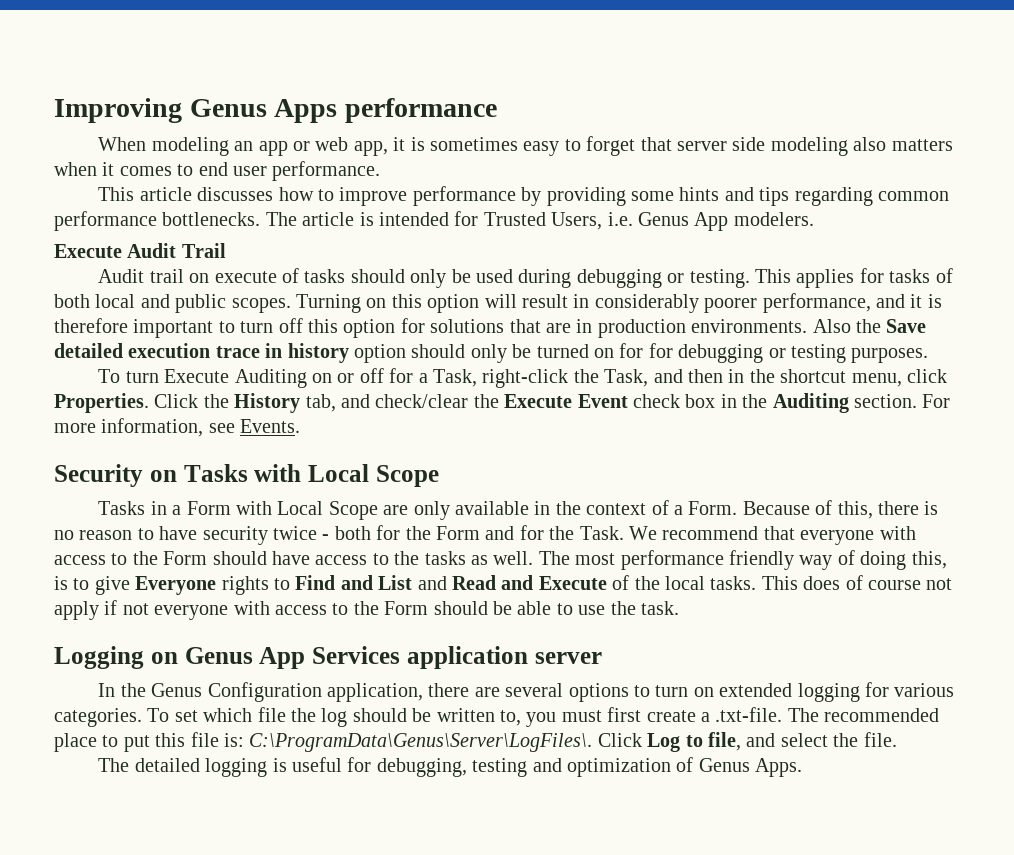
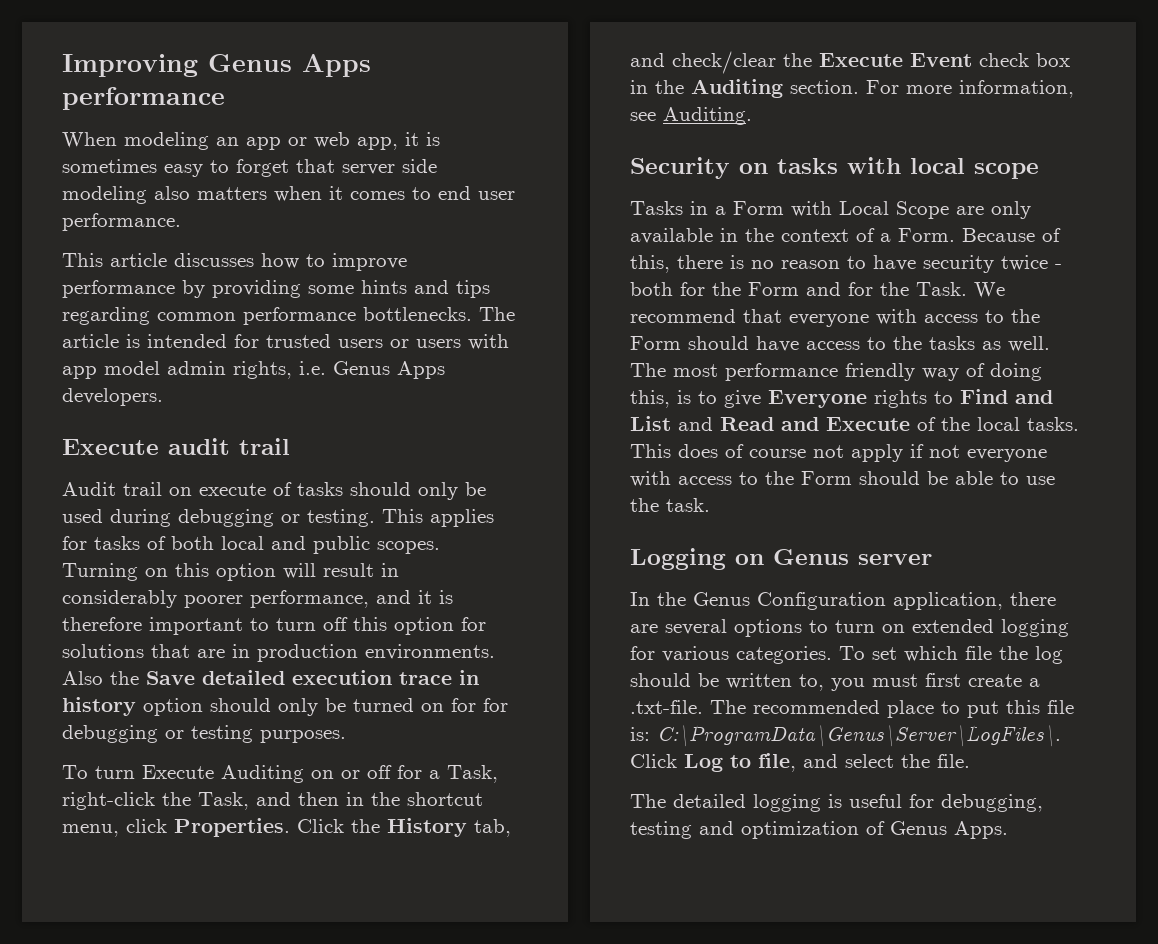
- The article is intended for Trusted Users, i.e. Genus App modelers.
- Execute Audit Trail
+ The article is intended for trusted users or users with app model admin rights, i.e. Genus Apps developers.
+ Execute audit trail
- For more information, see Events.
+ For more information, see Auditing.
- Security on Tasks with Local Scope
+ Security on tasks with local scope
- Logging on Genus App Services application server
+ Logging on Genus server

